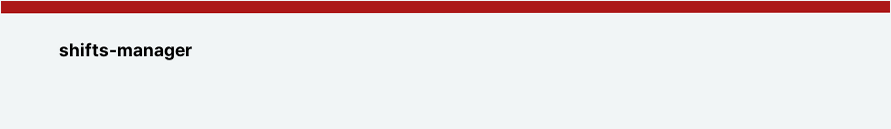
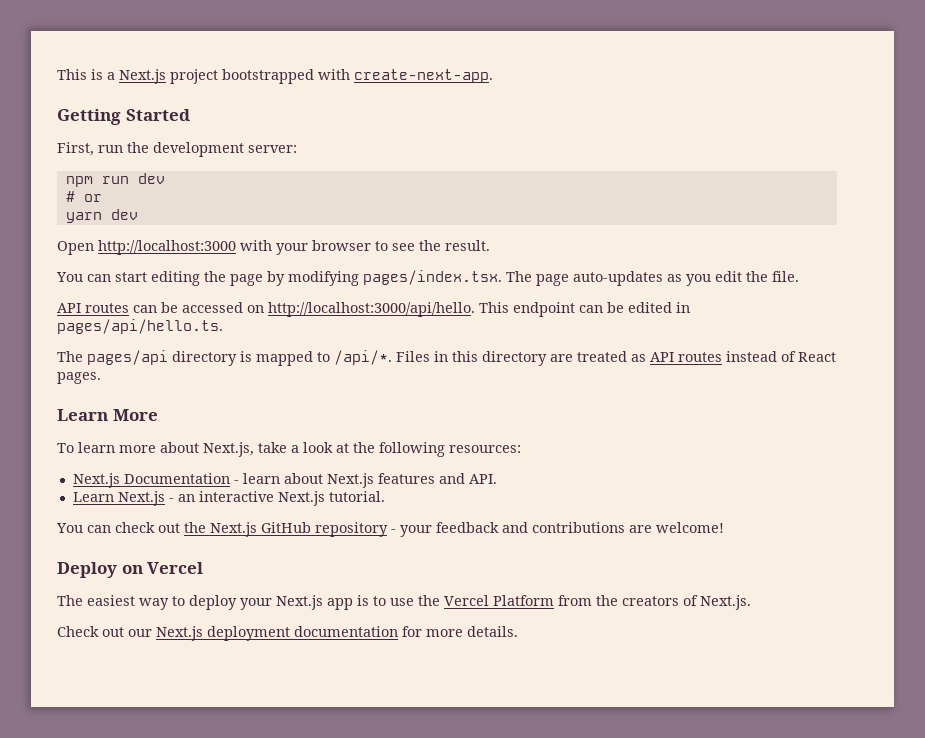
- shifts-manager
+ This is a Next.js project bootstrapped with create-next-app.
+ Getting Started
+ First, run the development server:
+ npm run dev
+ # or
+ yarn dev
+ Open http://localhost:3000 with your browser to see the result.
+ You can start editing the page by modifying pages/index.tsx. The page auto-updates as you edit the file.
+ API routes can be accessed on http://localhost:3000/api/hello. This endpoint can be edited in pages/api/hello.ts.
+ The pages/api directory is mapped to /api/*. Files in this directory are treated as API routes instead of React pages.
+ Learn More
+ To learn more about Next.js, take a look at the following resources:
+ Next.js Documentation - learn about Next.js features and API.
+ Learn Next.js - an interactive Next.js tutorial.
+ You can check out the Next.js GitHub repository - your feedback and contributions are welcome!
+ Deploy on Vercel
+ The easiest way to deploy your Next.js app is to use the Vercel Platform from the creators of Next.js.
+ Check out our Next.js deployment documentation for more details.

